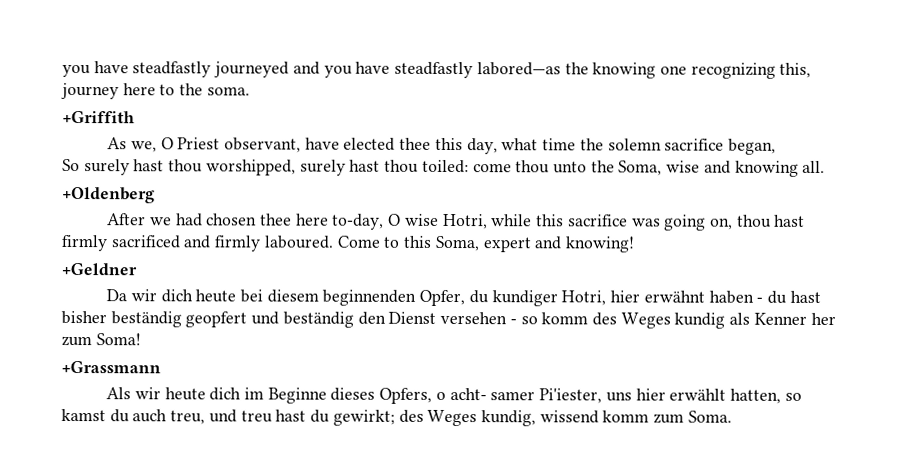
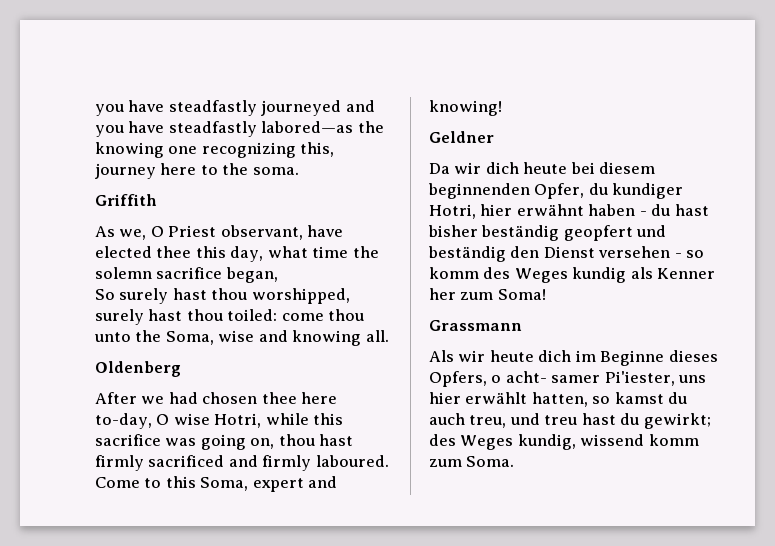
- +Griffith
+ Griffith
- +Oldenberg
+ Oldenberg
- +Geldner
+ Geldner
- +Grassmann
+ Grassmann

